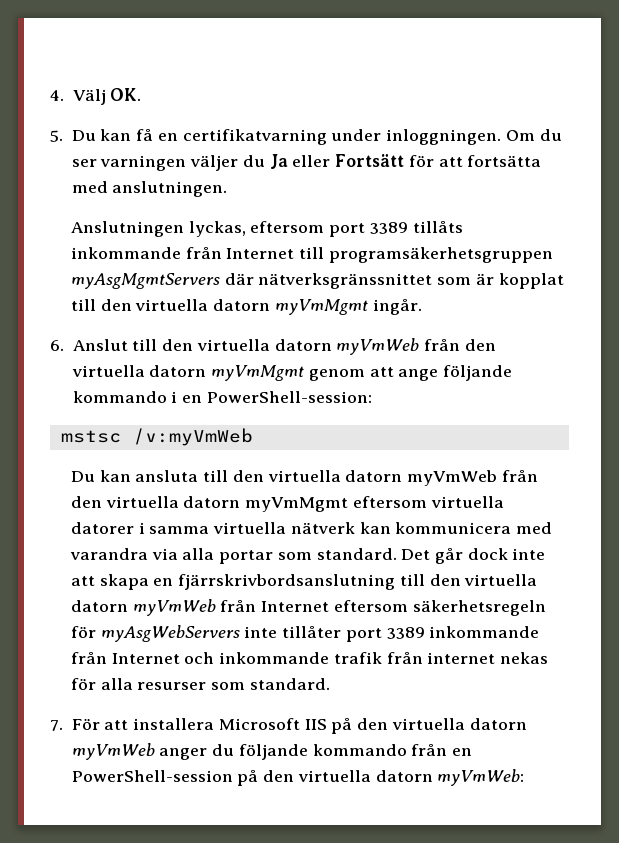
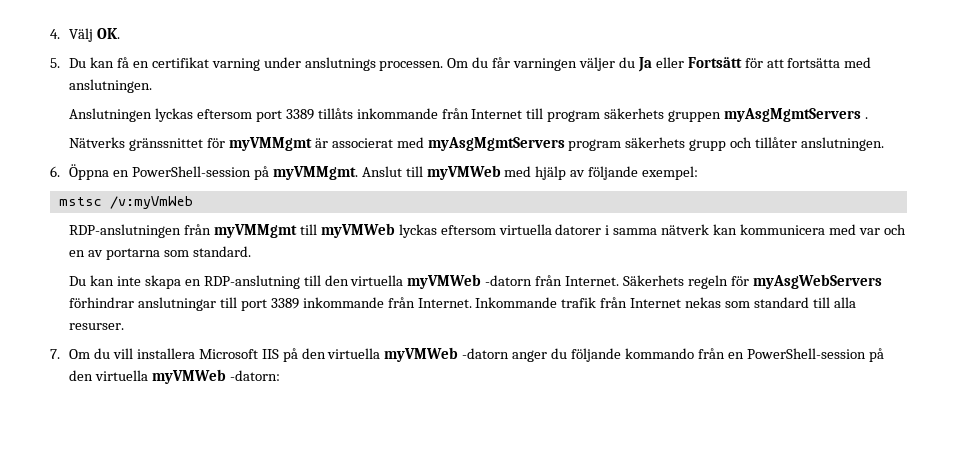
- 5. Du kan få en certifikatvarning under inloggningen. Om du ser varningen väljer du Ja eller Fortsätt för att fortsätta med anslutningen.
+ 5. Du kan få en certifikat varning under anslutnings processen. Om du får varningen väljer du Ja eller Fortsätt för att fortsätta med anslutningen.
- Anslutningen lyckas, eftersom port 3389 tillåts inkommande från Internet till programsäkerhetsgruppen myAsgMgmtServers där nätverksgränssnittet som är kopplat till den virtuella datorn myVmMgmt ingår.
- 6. Anslut till den virtuella datorn myVmWeb från den virtuella datorn myVmMgmt genom att ange följande kommando i en PowerShell-session:
+ Anslutningen lyckas eftersom port 3389 tillåts inkommande från Internet till program säkerhets gruppen myAsgMgmtServers .
+ Nätverks gränssnittet för myVMMgmt är associerat med myAsgMgmtServers program säkerhets grupp och tillåter anslutningen.
+ 6. Öppna en PowerShell-session på myVMMgmt. Anslut till myVMWeb med hjälp av följande exempel:
  mstsc /v:myVmWeb
- Du kan ansluta till den virtuella datorn myVmWeb från den virtuella datorn myVmMgmt eftersom virtuella datorer i samma virtuella nätverk kan kommunicera med varandra via alla portar som standard. Det går dock inte att skapa en fjärrskrivbordsanslutning till den virtuella datorn myVmWeb från Internet eftersom säkerhetsregeln för myAsgWebServers inte tillåter port 3389 inkommande från Internet och inkommande trafik från internet nekas för alla resurser som standard.
- 7. För att installera Microsoft IIS på den virtuella datorn myVmWeb anger du följande kommando från en PowerShell-session på den virtuella datorn myVmWeb:
+ RDP-anslutningen från myVMMgmt till myVMWeb lyckas eftersom virtuella datorer i samma nätverk kan kommunicera med var och en av portarna som standard.
+ Du kan inte skapa en RDP-anslutning till den virtuella myVMWeb -datorn från Internet. Säkerhets regeln för myAsgWebServers förhindrar anslutningar till port 3389 inkommande från Internet. Inkommande trafik från Internet nekas som standard till alla resurser.
+ 7. Om du vill installera Microsoft IIS på den virtuella myVMWeb -datorn anger du följande kommando från en PowerShell-session på den virtuella myVMWeb -datorn:

